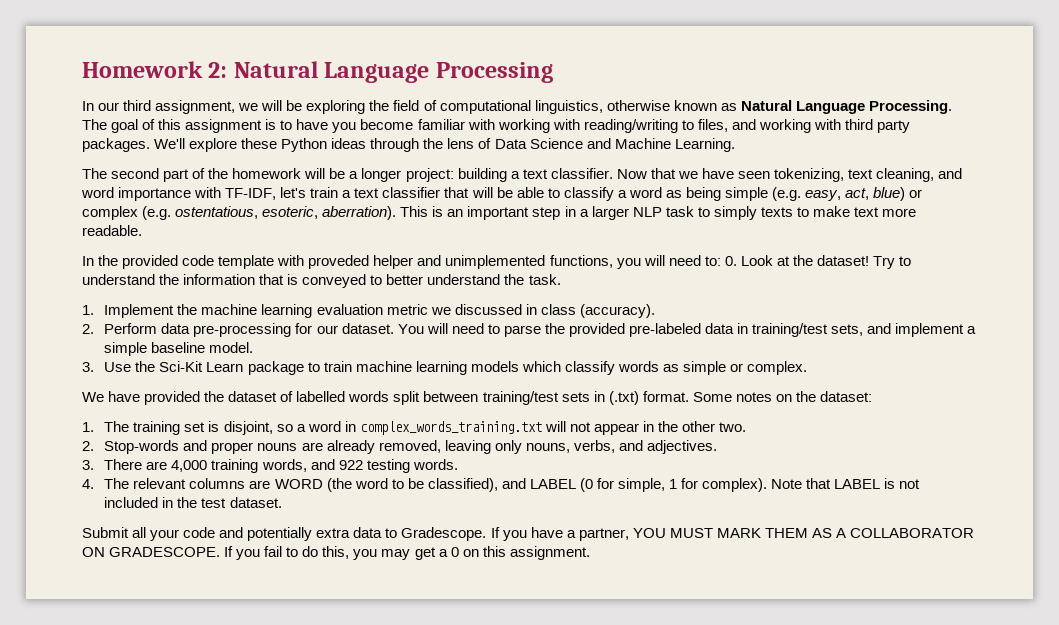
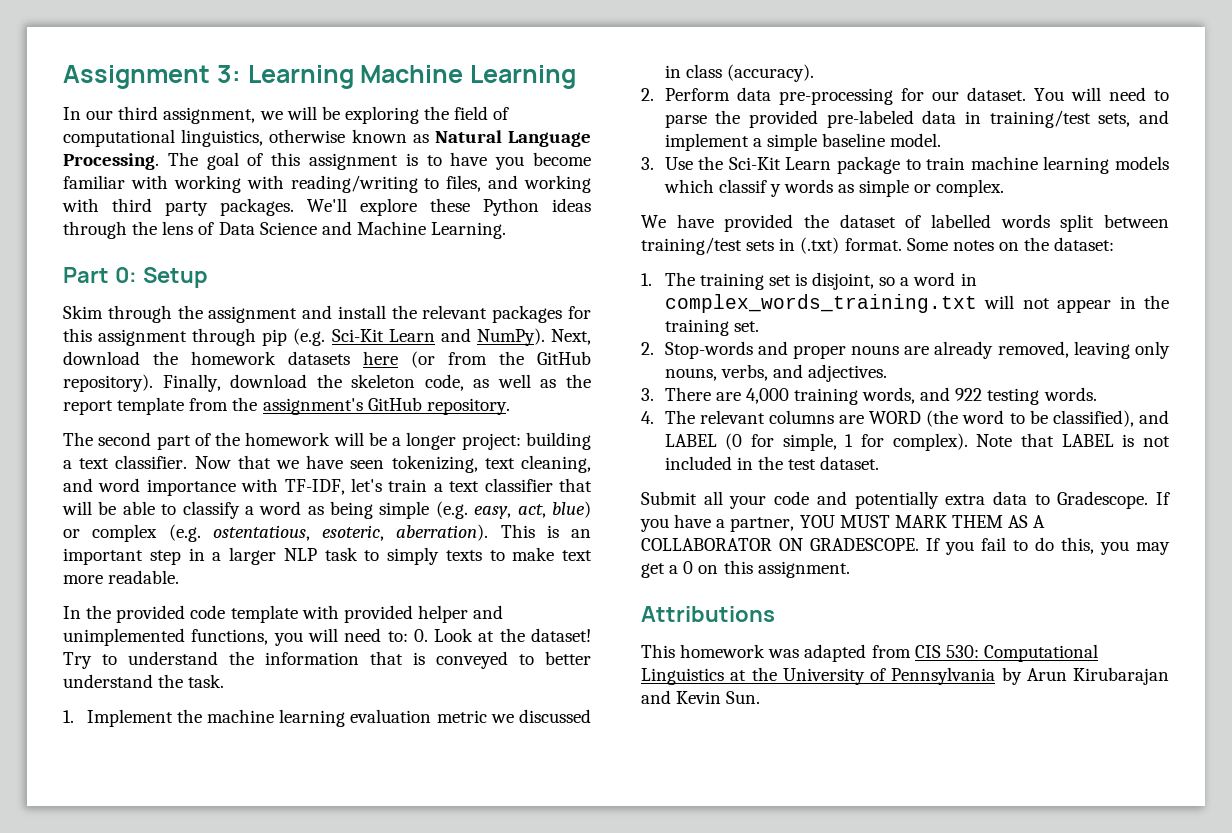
- Homework 2: Natural Language Processing
+ Assignment 3: Learning Machine Learning
+ Part 0: Setup
+ Skim through the assignment and install the relevant packages for this assignment through pip (e.g. Sci-Kit Learn and NumPy). Next, download the homework datasets here (or from the GitHub repository). Finally, download the skeleton code, as well as the report template from the assignment's GitHub repository.
- In the provided code template with proveded helper and unimplemented functions, you will need to: 0. Look at the dataset!
+ In the provided code template with provided helper and unimplemented functions, you will need to: 0. Look at the dataset!
- 3. Use the Sci-Kit Learn package to train machine learning models which classify words as simple or complex.
+ 3. Use the Sci-Kit Learn package to train machine learning models which classif y words as simple or complex.
- 1. The training set is disjoint, so a word in complex_words_training.txt will not appear in the other two.
+ 1. The training set is disjoint, so a word in complex_words_training.txt will not appear in the training set.
+ Attributions
+ This homework was adapted from CIS 530: Computational Linguistics at the University of Pennsylvania by Arun Kirubarajan and Kevin Sun.

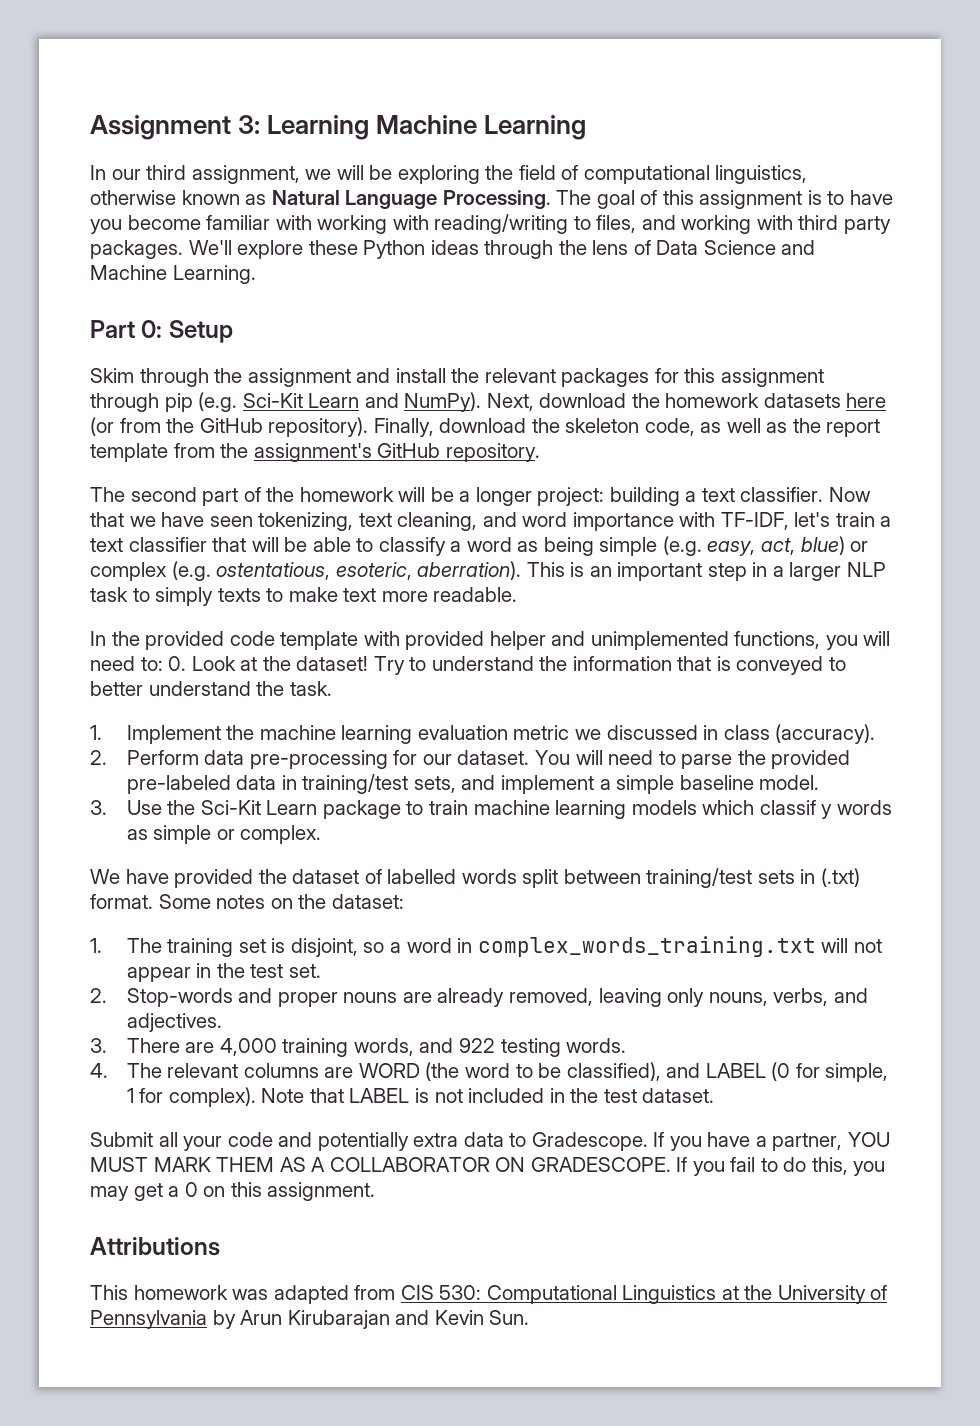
- 1. The training set is disjoint, so a word in complex_words_training.txt will not appear in the training set.
+ 1. The training set is disjoint, so a word in complex_words_training.txt will not appear in the test set.

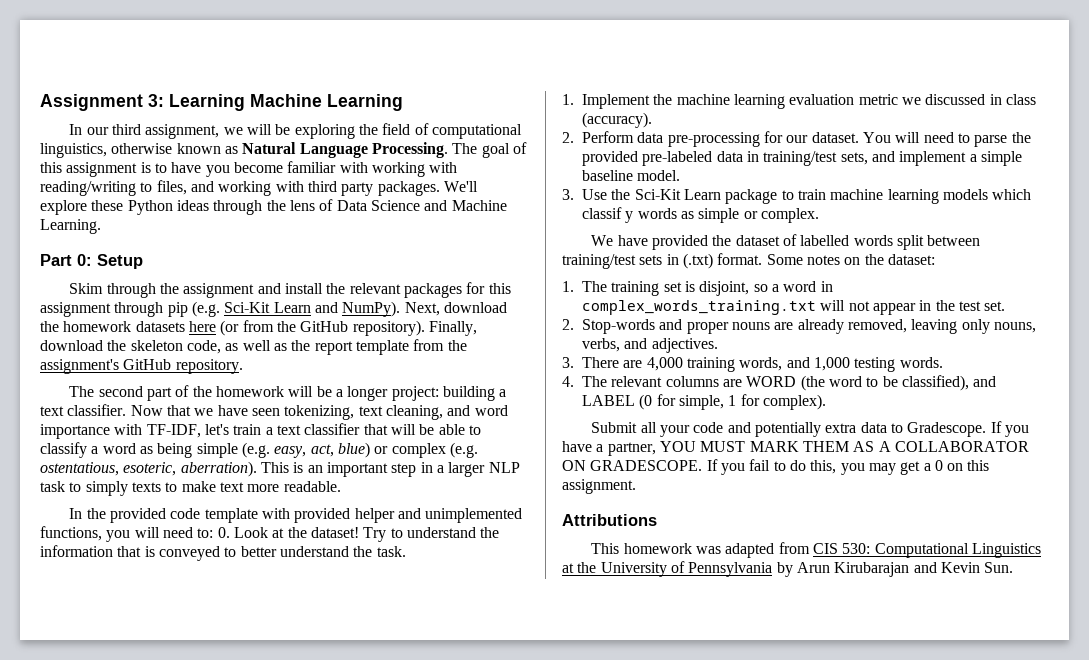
- 3. There are 4,000 training words, and 922 testing words.
+ 3. There are 4,000 training words, and 1,000 testing words.
- Note that LABEL is not included in the test dataset.

